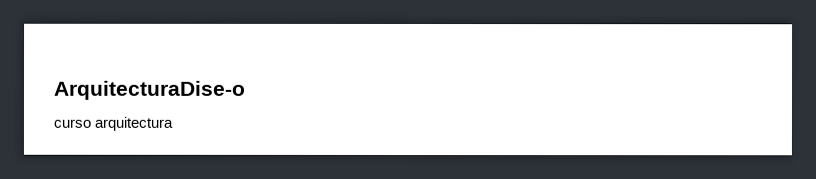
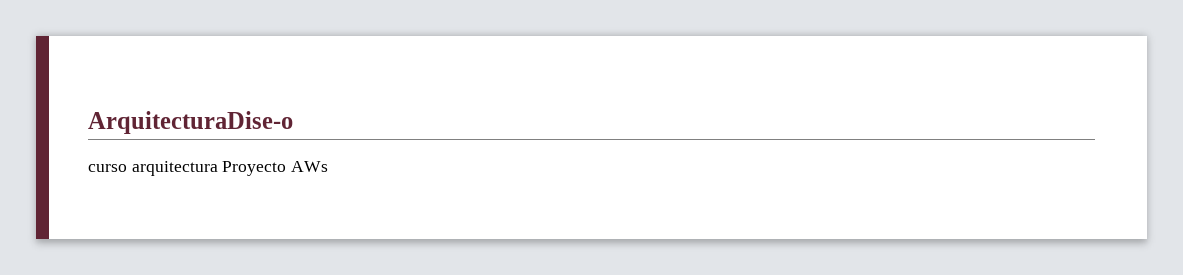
- curso arquitectura
+ curso arquitectura Proyecto AWs

